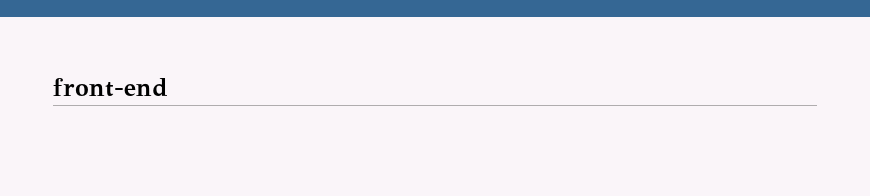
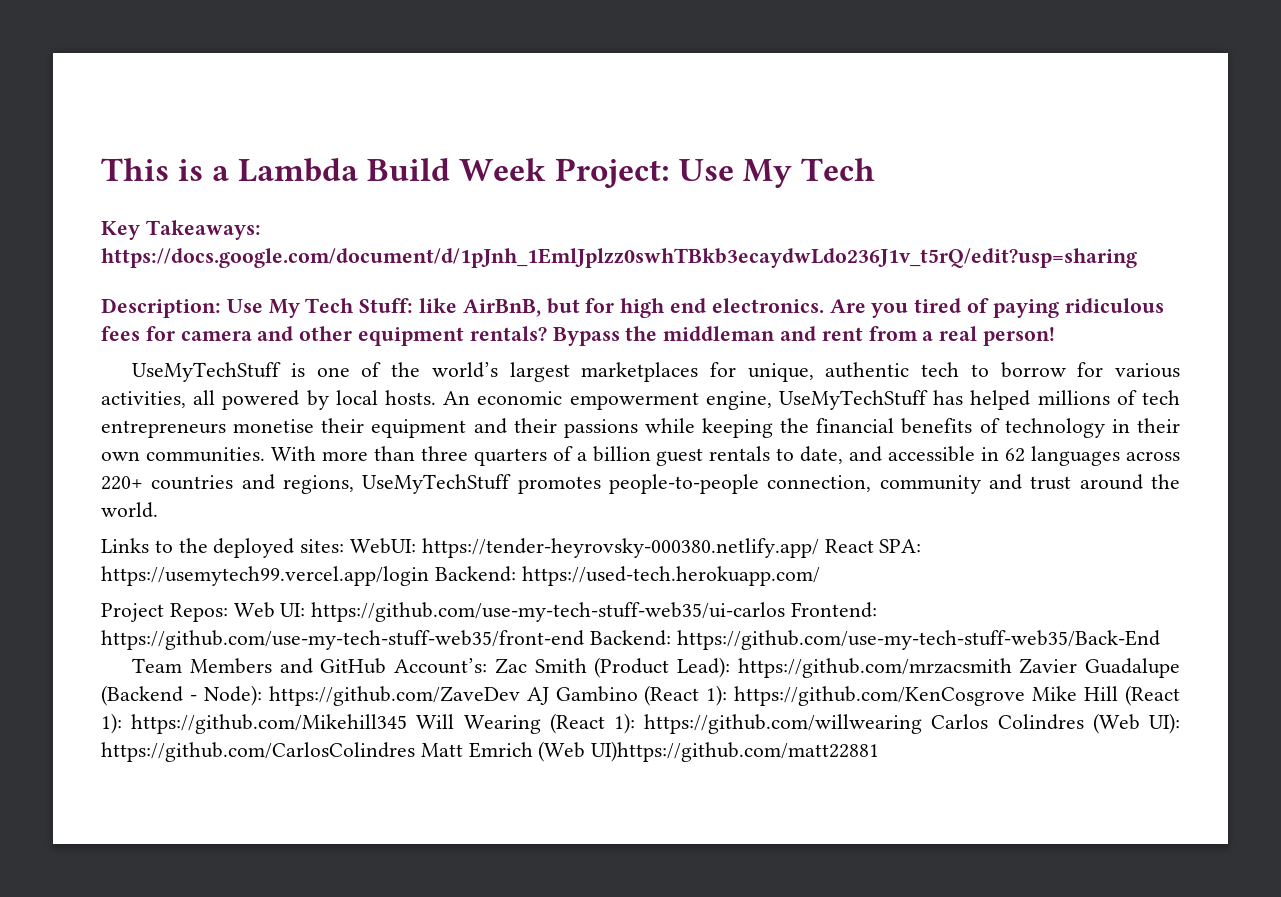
- front-end
+ This is a Lambda Build Week Project: Use My Tech
+ Key Takeaways: https://docs.google.com/document/d/1pJnh_1EmlJplzz0swhTBkb3ecaydwLdo236J1v_t5rQ/edit?usp=sharing
+ Description: Use My Tech Stuff: like AirBnB, but for high end electronics. Are you tired of paying ridiculous fees for camera and other equipment rentals? Bypass the middleman and rent from a real person!
+ UseMyTechStuff is one of the world’s largest marketplaces for unique, authentic tech to borrow for various activities, all powered by local hosts. An economic empowerment engine, UseMyTechStuff has helped millions of tech entrepreneurs monetise their equipment and their passions while keeping the financial benefits of technology in their own communities. With more than three quarters of a billion guest rentals to date, and accessible in 62 languages across 220+ countries and regions, UseMyTechStuff promotes people-to-people connection, community and trust around the world.
+ Links to the deployed sites: WebUI: https://tender-heyrovsky-000380.netlify.app/ React SPA: https://usemytech99.vercel.app/login Backend: https://used-tech.herokuapp.com/
+ Project Repos: Web UI: https://github.com/use-my-tech-stuff-web35/ui-carlos Frontend: https://github.com/use-my-tech-stuff-web35/front-end Backend: https://github.com/use-my-tech-stuff-web35/Back-End
+ Team Members and GitHub Account’s: Zac Smith (Product Lead): https://github.com/mrzacsmith Zavier Guadalupe (Backend - Node): https://github.com/ZaveDev AJ Gambino (React 1): https://github.com/KenCosgrove Mike Hill (React 1): https://github.com/Mikehill345 Will Wearing (React 1): https://github.com/willwearing Carlos Colindres (Web UI): https://github.com/CarlosColindres Matt Emrich (Web UI)https://github.com/matt22881

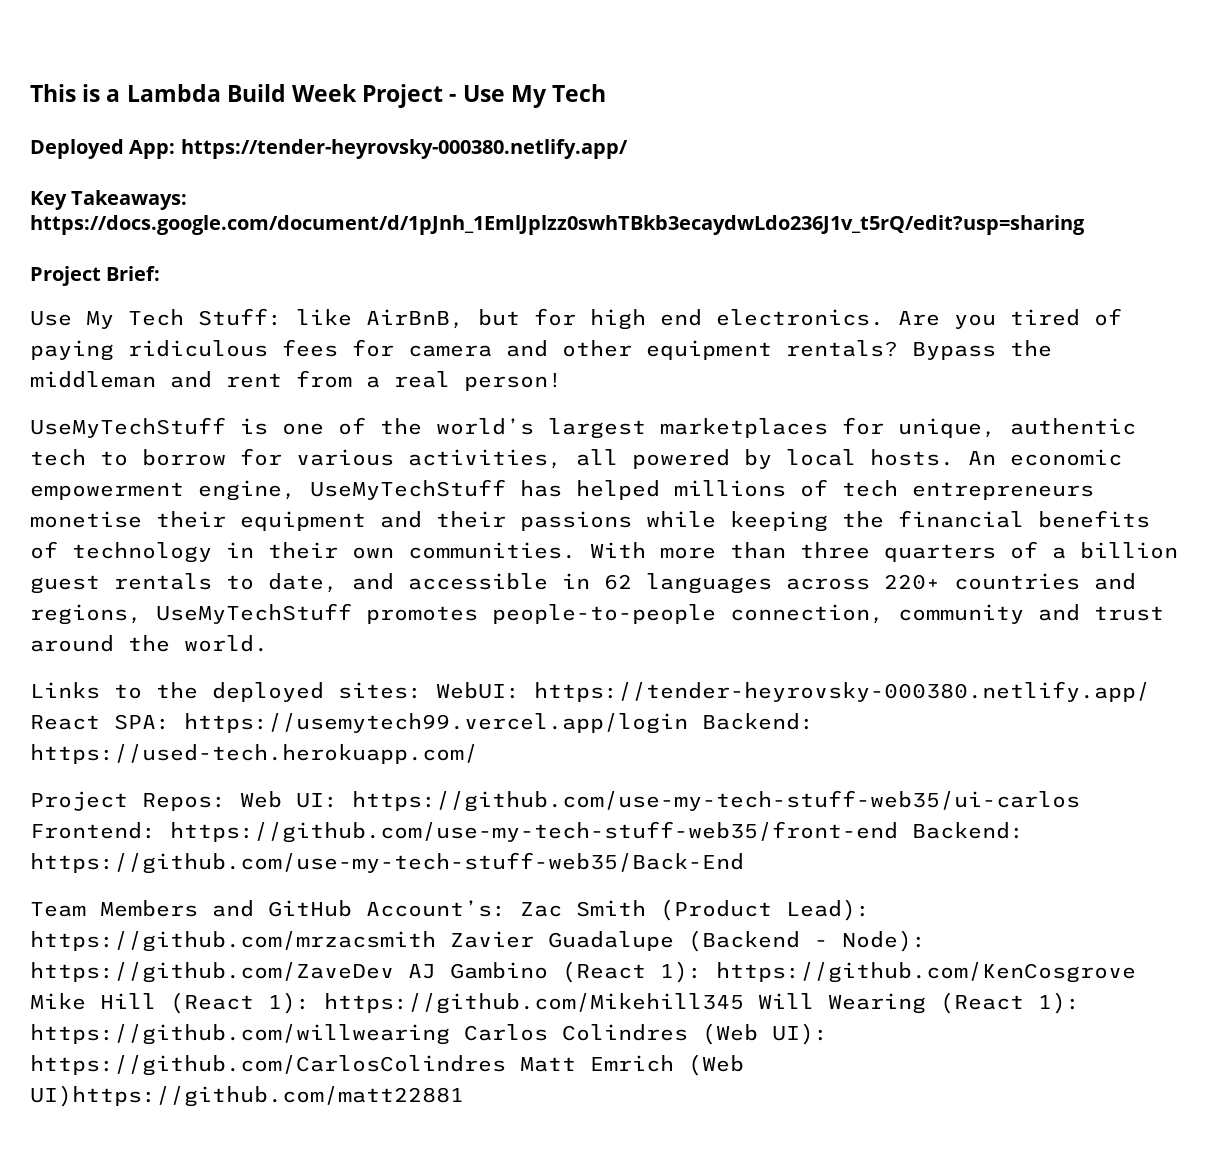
- This is a Lambda Build Week Project: Use My Tech
+ This is a Lambda Build Week Project - Use My Tech
+ Deployed App: https://tender-heyrovsky-000380.netlify.app/
- Description: Use My Tech Stuff: like AirBnB, but for high end electronics.
+ Project Brief:
+ Use My Tech Stuff: like AirBnB, but for high end electronics.

